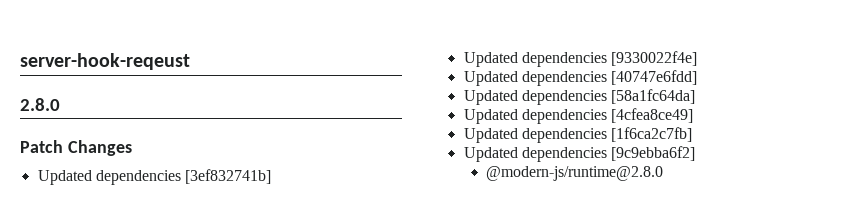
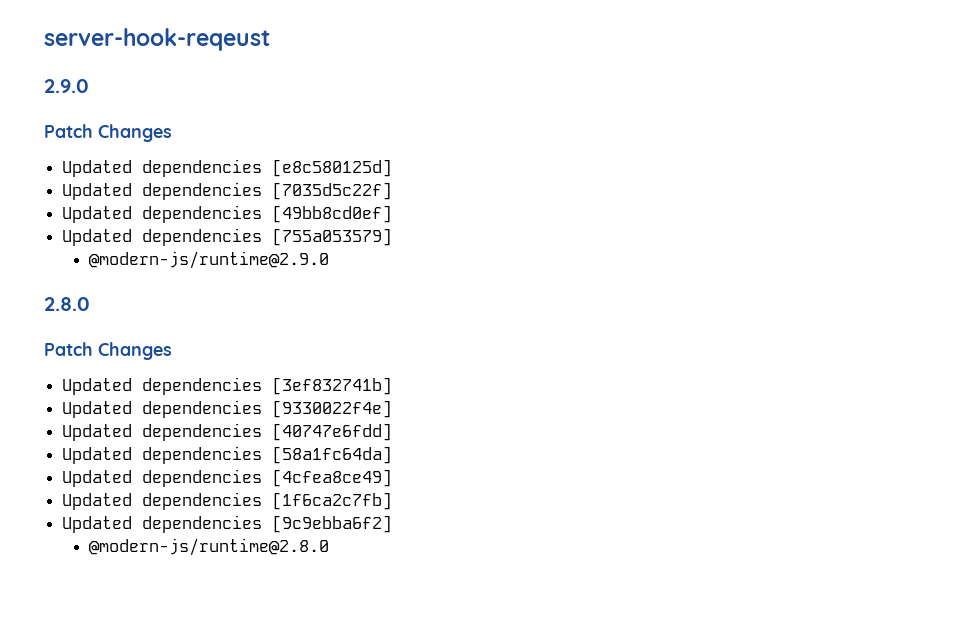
+ 2.9.0
+ Patch Changes
+ Updated dependencies [e8c580125d]
+ Updated dependencies [7035d5c22f]
+ Updated dependencies [49bb8cd0ef]
+ Updated dependencies [755a053579]
+ @modern-js/runtime@2.9.0

